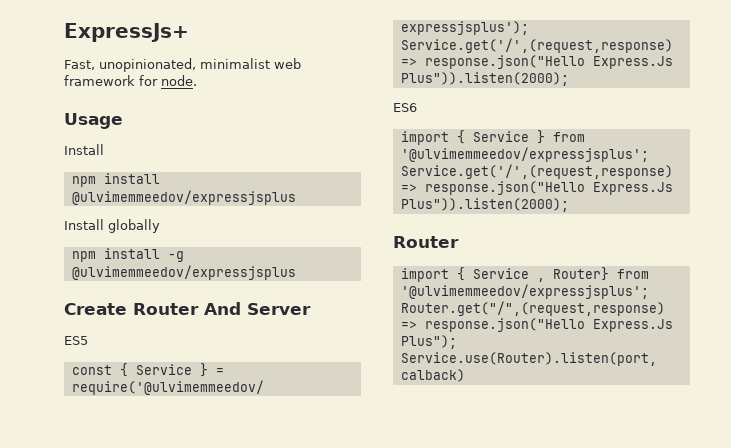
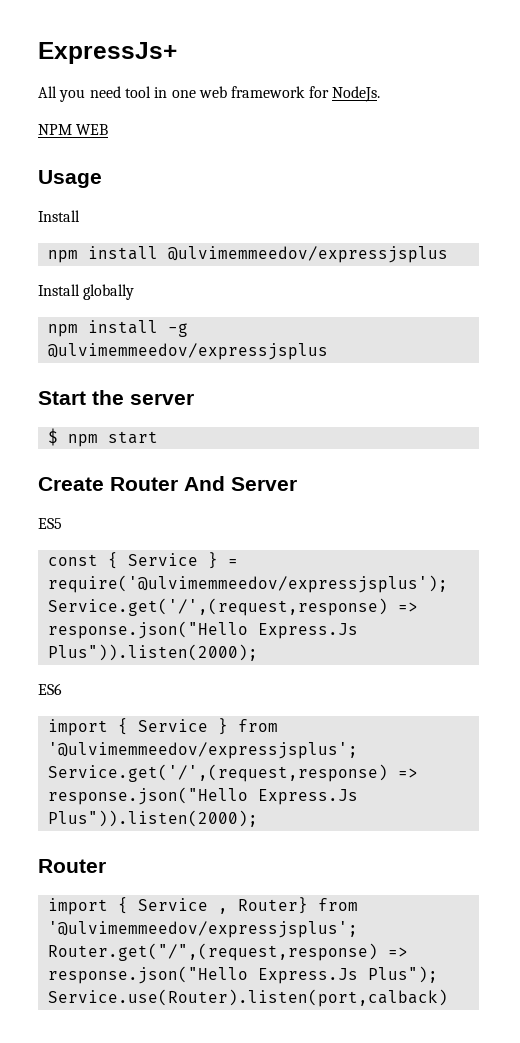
- Fast, unopinionated, minimalist web framework for node.
+ All you need tool in one web framework for NodeJs.
+ NPM WEB
+ Start the server
+ $ npm start

